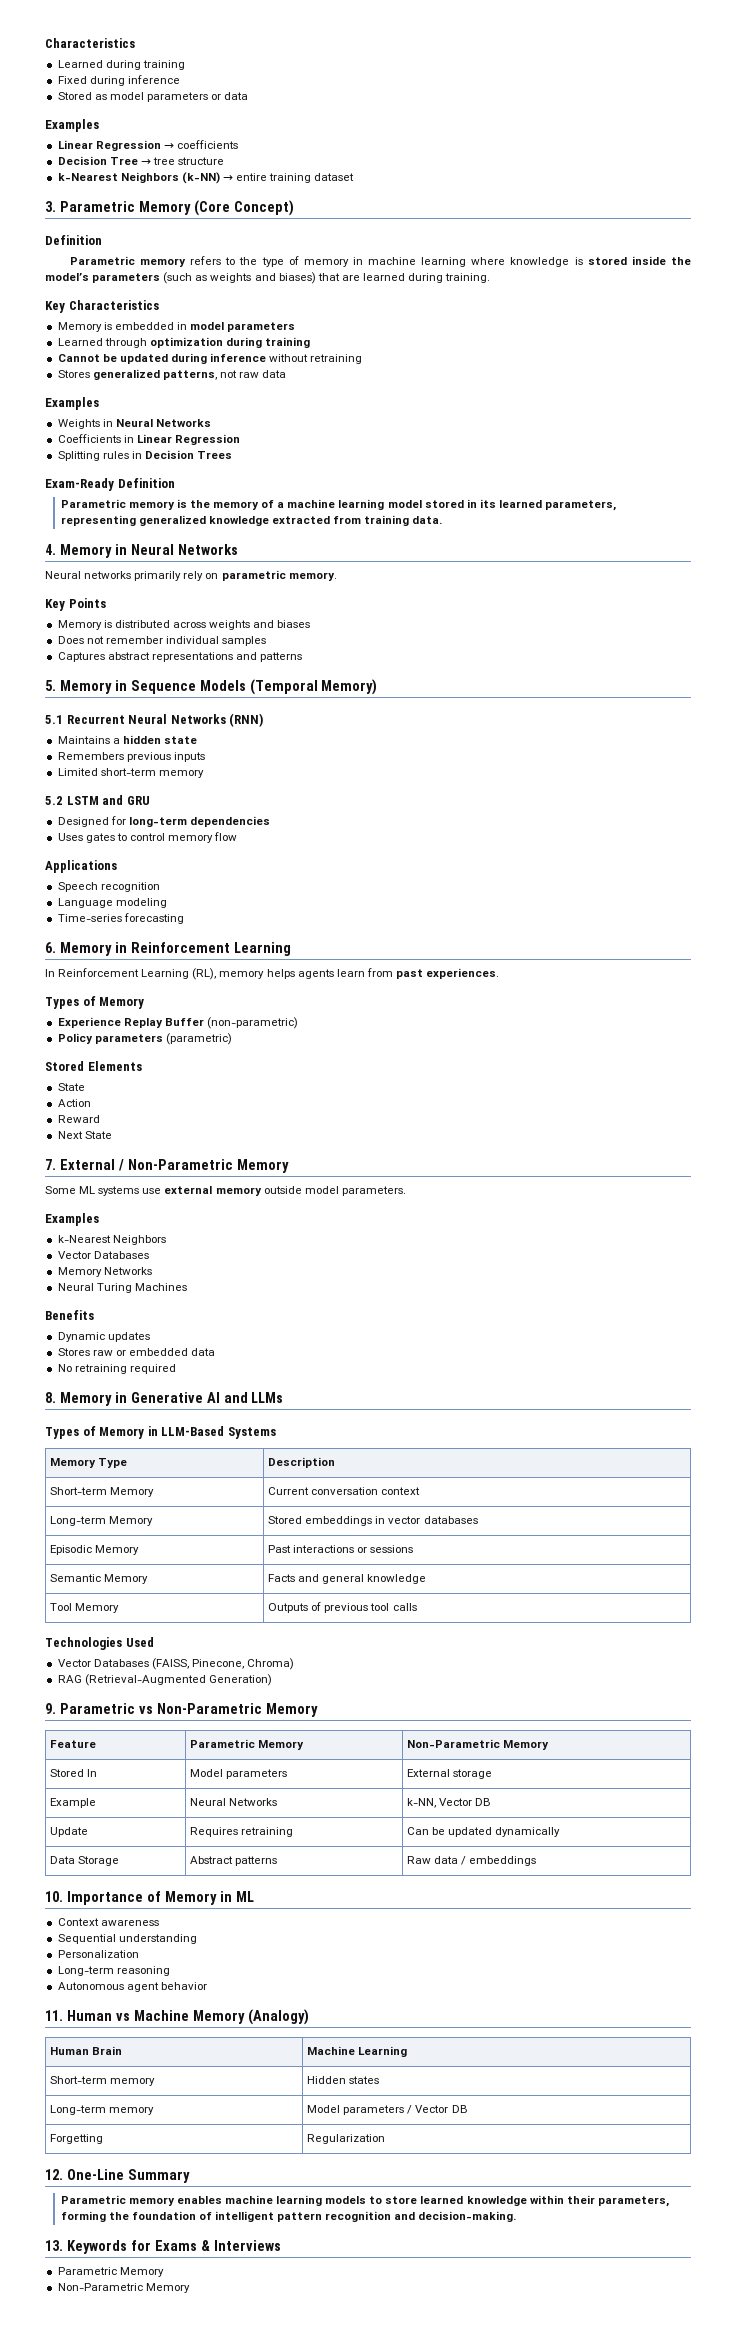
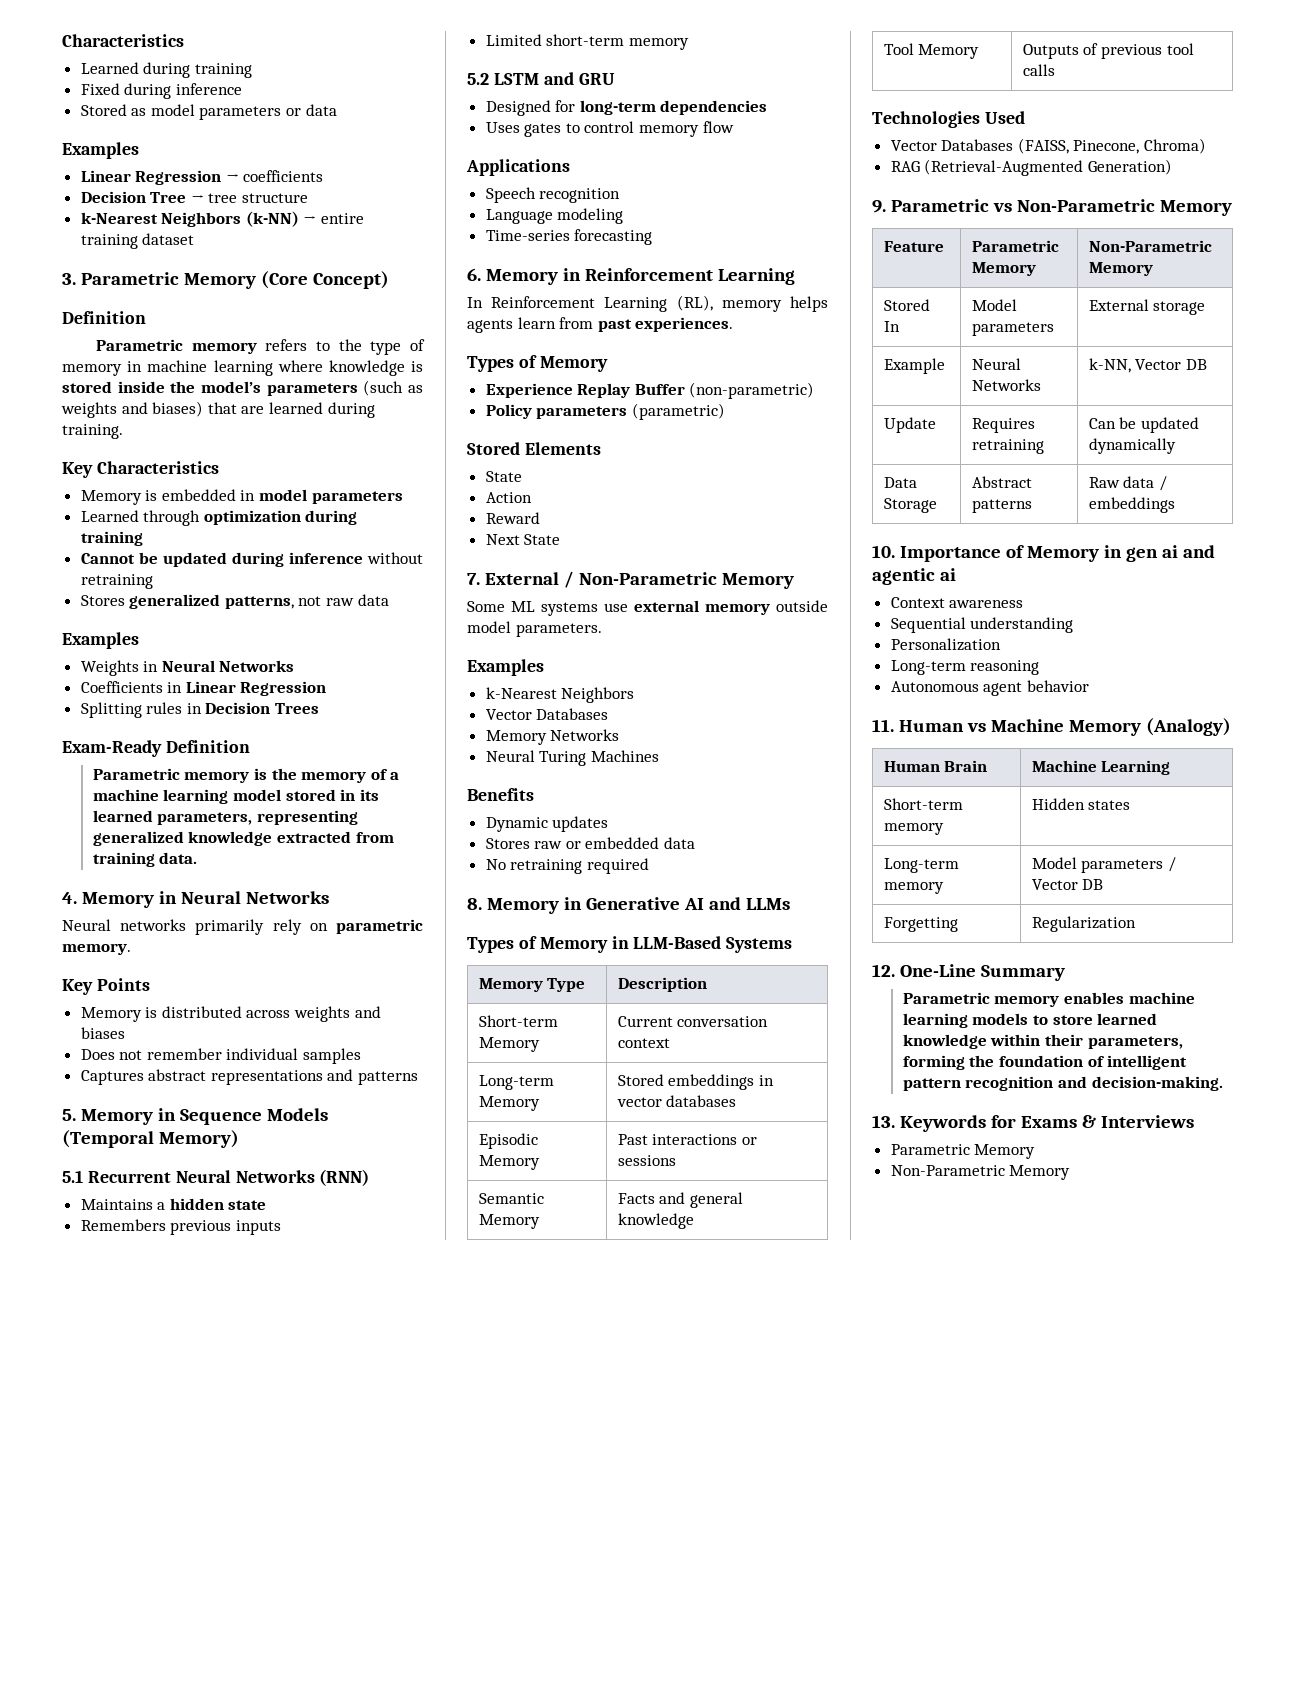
- 10. Importance of Memory in ML
+ 10. Importance of Memory in gen ai and agentic ai

